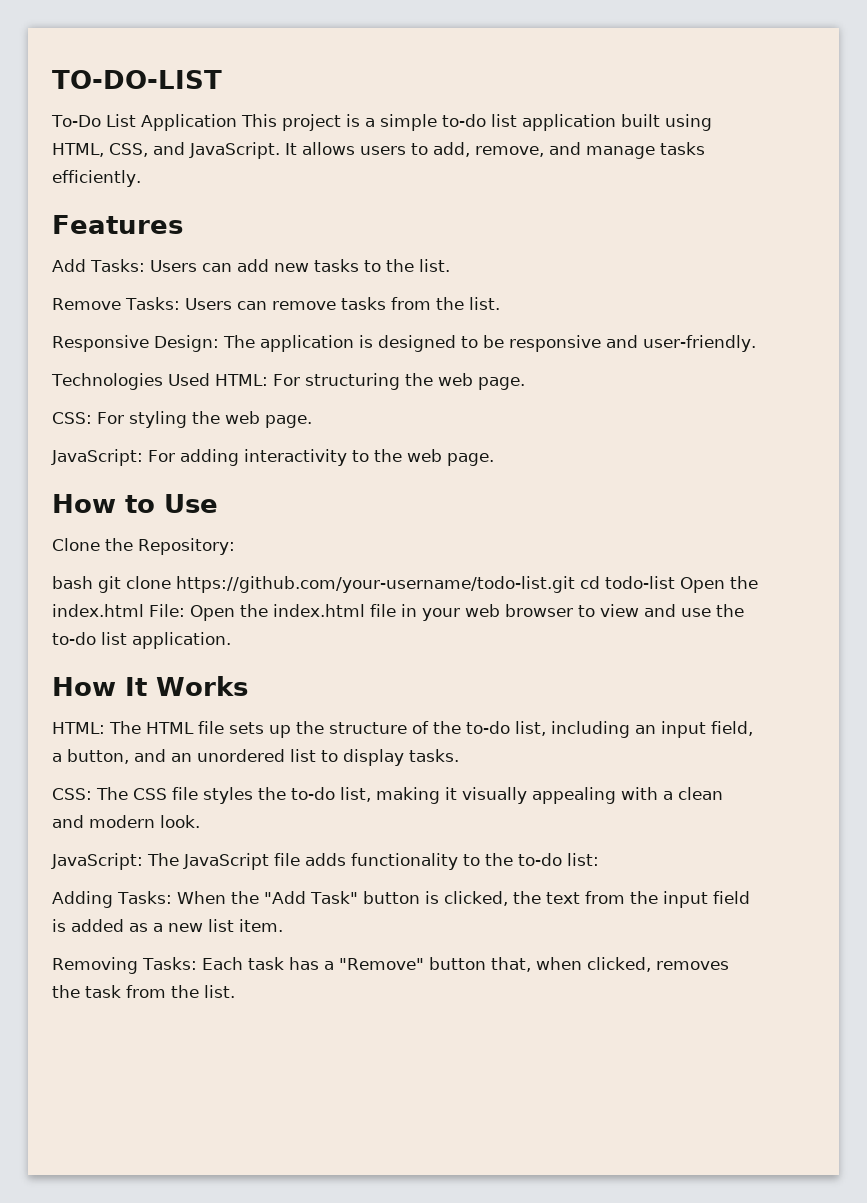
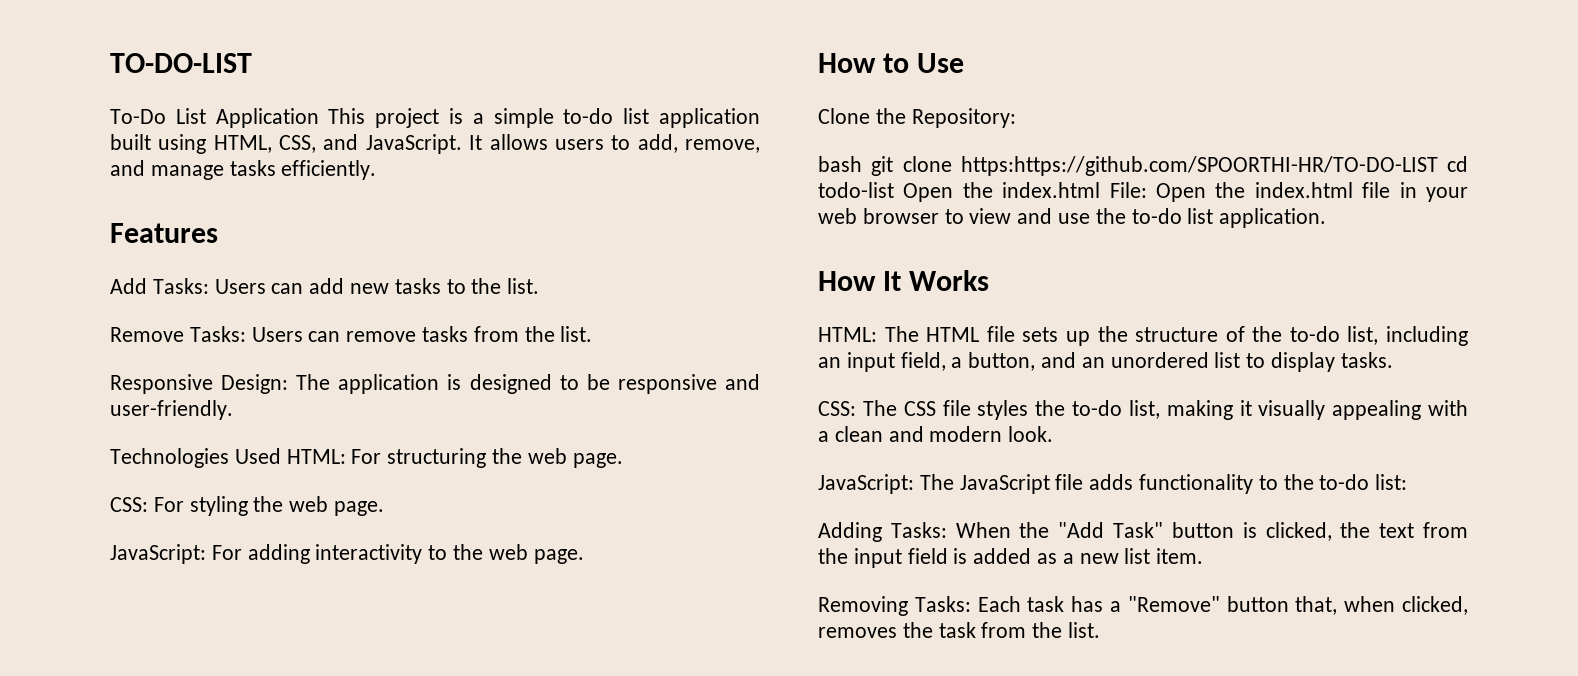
- bash git clone https://github.com/your-username/todo-list.git cd todo-list Open the index.html File: Open the index.html file in your web browser to view and use the to-do list application.
+ bash git clone https:https://github.com/SPOORTHI-HR/TO-DO-LIST cd todo-list Open the index.html File: Open the index.html file in your web browser to view and use the to-do list application.

